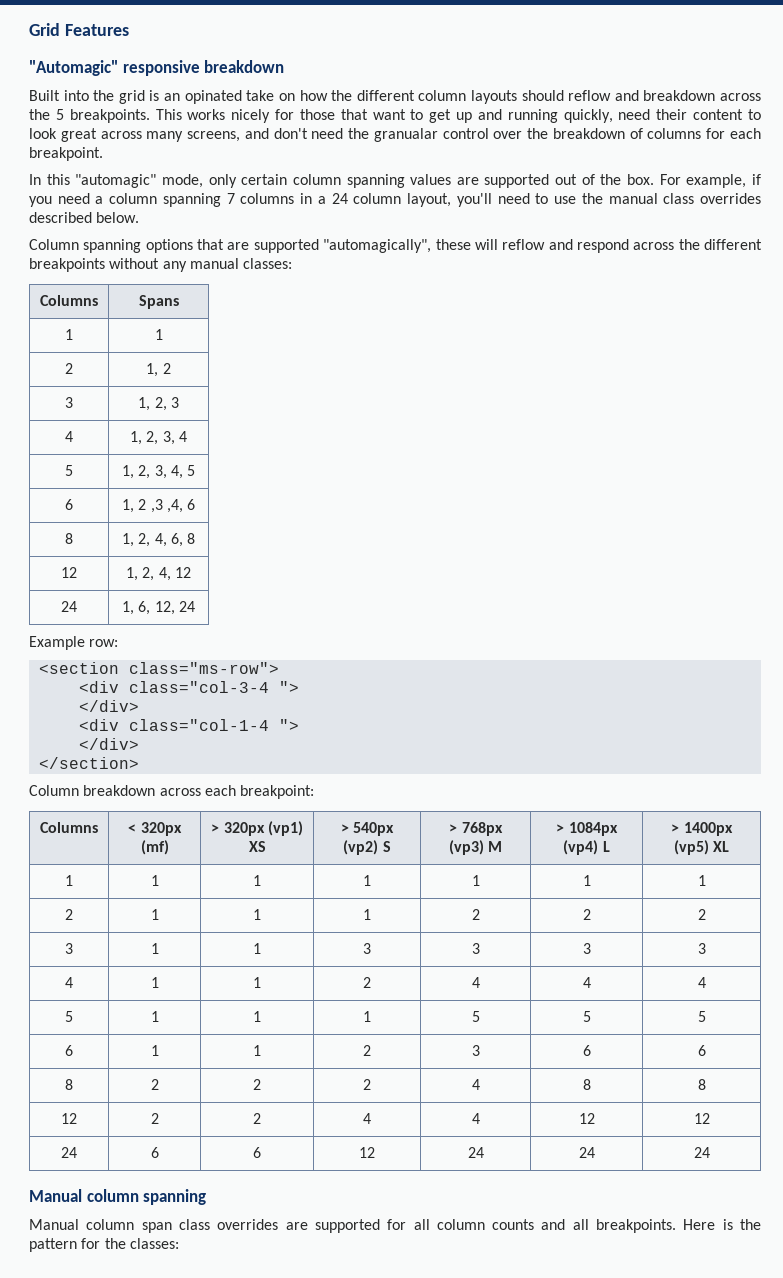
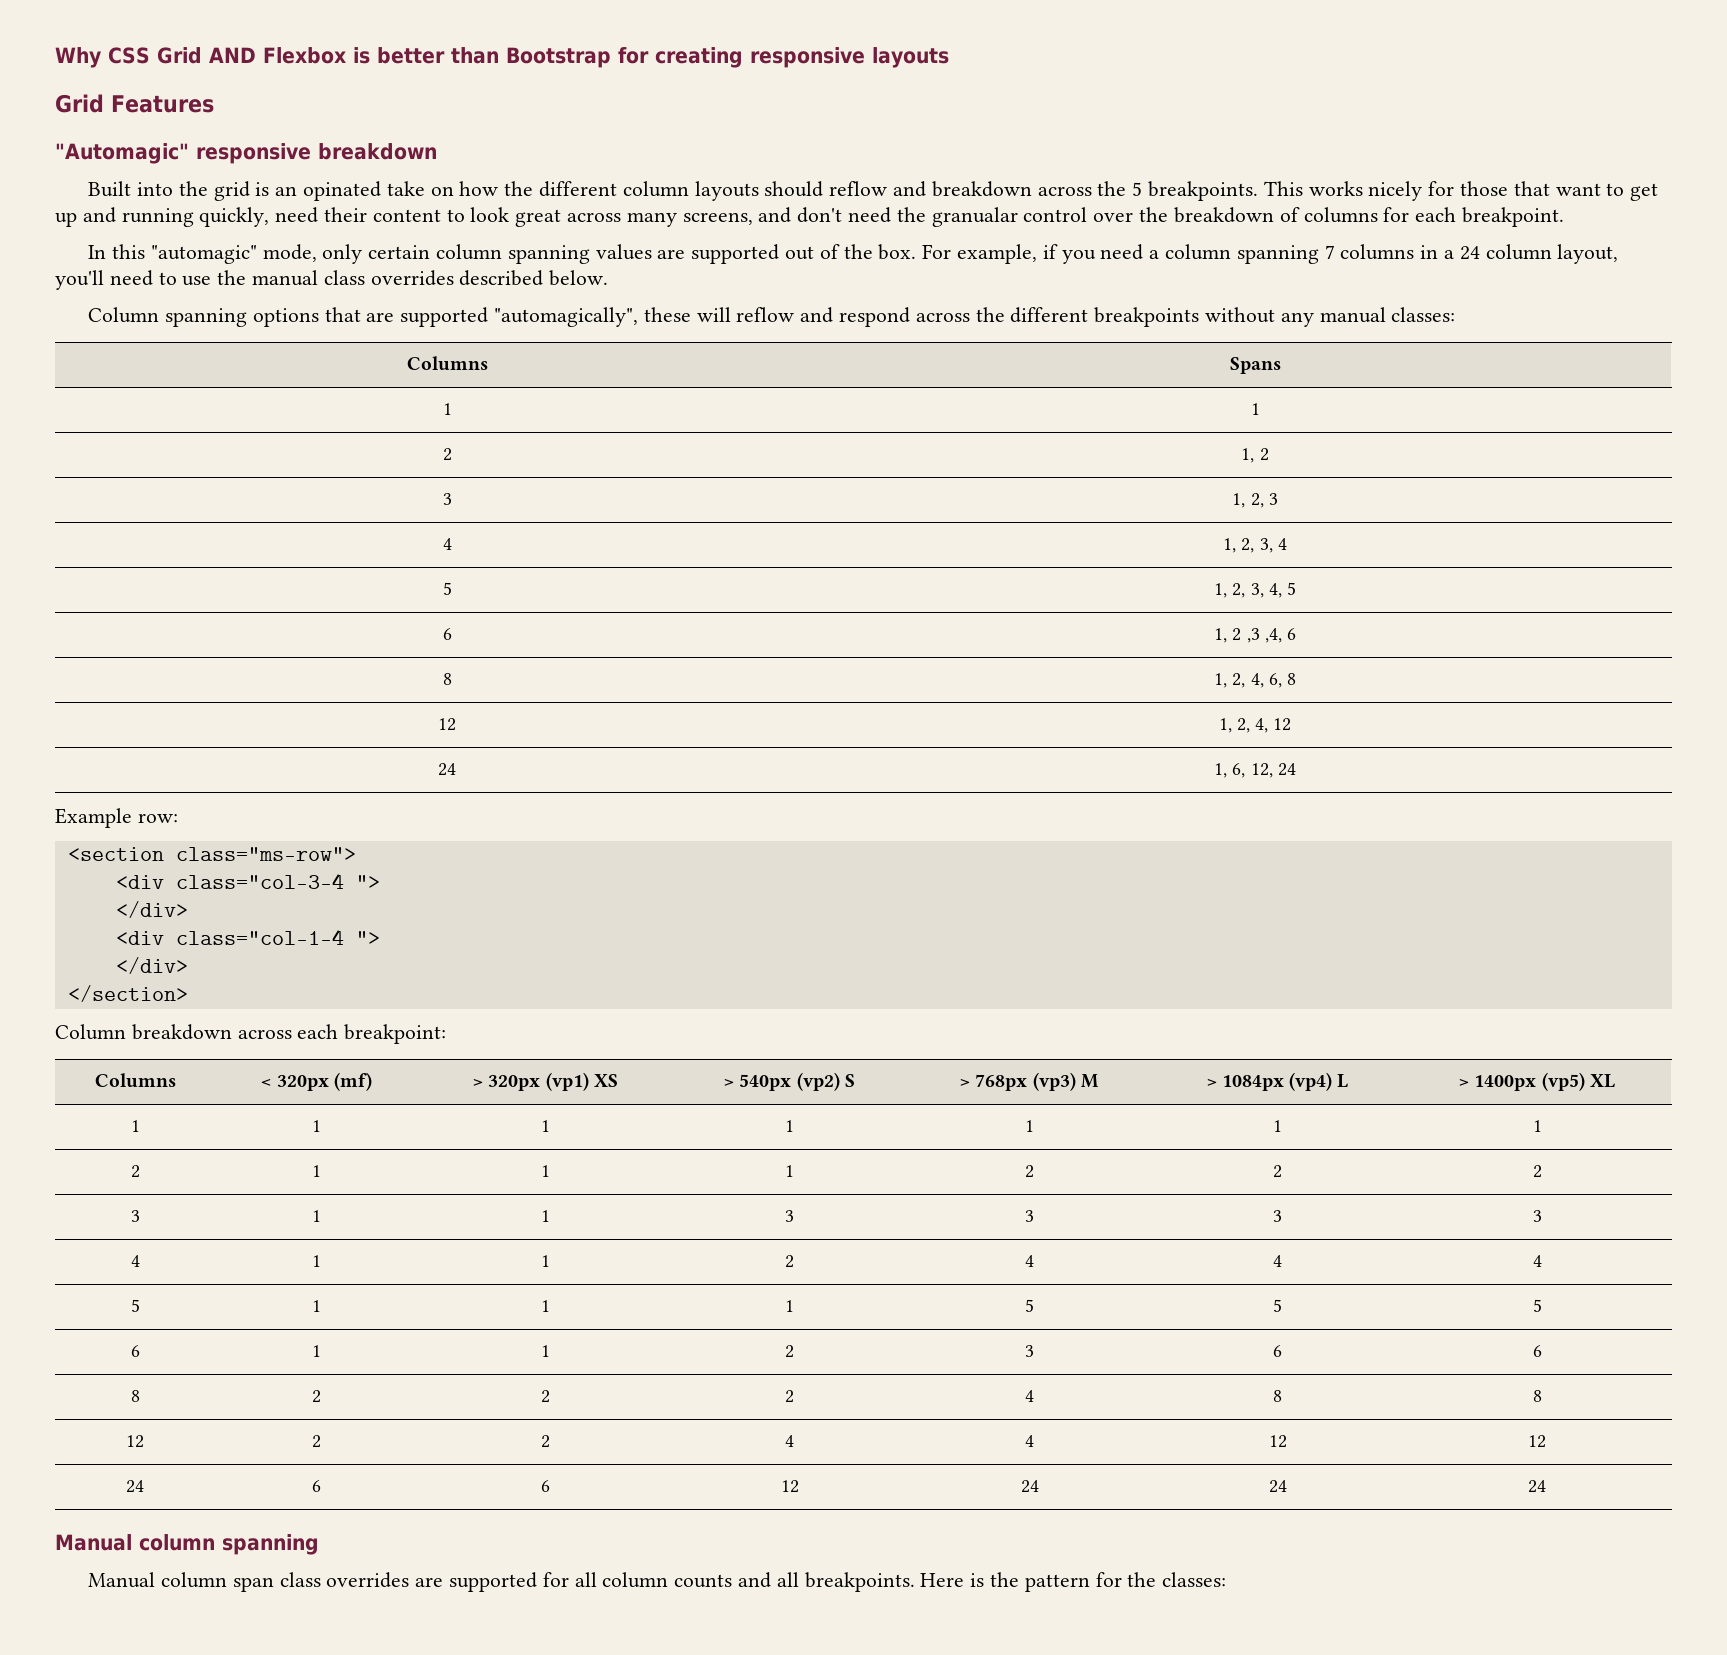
+ Why CSS Grid AND Flexbox is better than Bootstrap for creating responsive layouts

